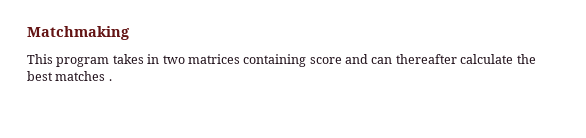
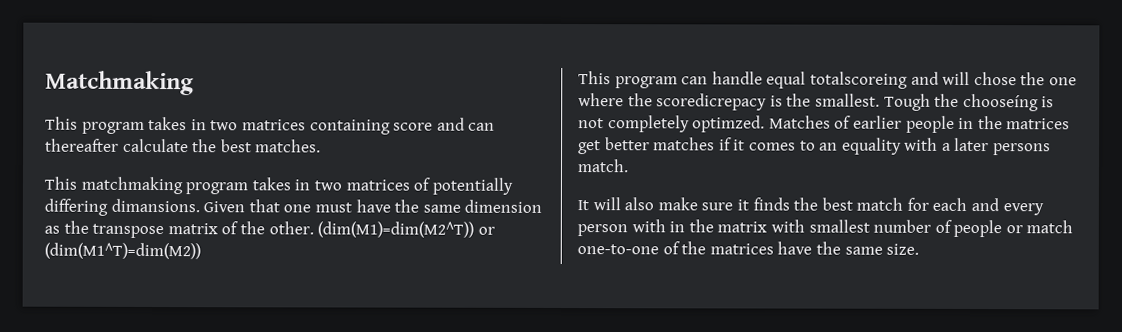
- This program takes in two matrices containing score and can thereafter calculate the best matches .
+ This program takes in two matrices containing score and can thereafter calculate the best matches.
+ This matchmaking program takes in two matrices of potentially differing dimansions. Given that one must have the same dimension as the transpose matrix of the other. (dim(M1)=dim(M2^T)) or (dim(M1^T)=dim(M2))
+ This program can handle equal totalscoreing and will chose the one where the scoredicrepacy is the smallest. Tough the chooseíng is not completely optimzed. Matches of earlier people in the matrices get better matches if it comes to an equality with a later persons match.
+ It will also make sure it finds the best match for each and every person with in the matrix with smallest number of people or match one-to-one of the matrices have the same size.

